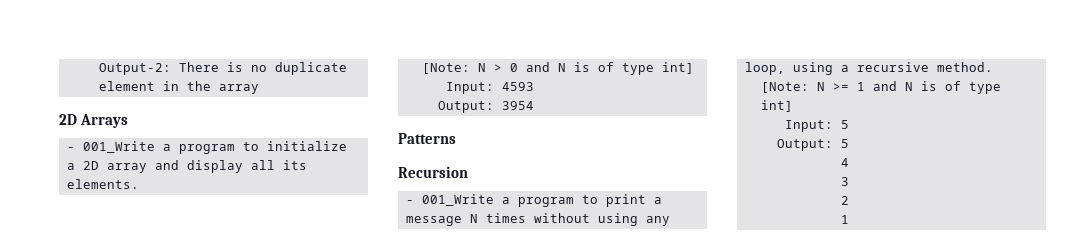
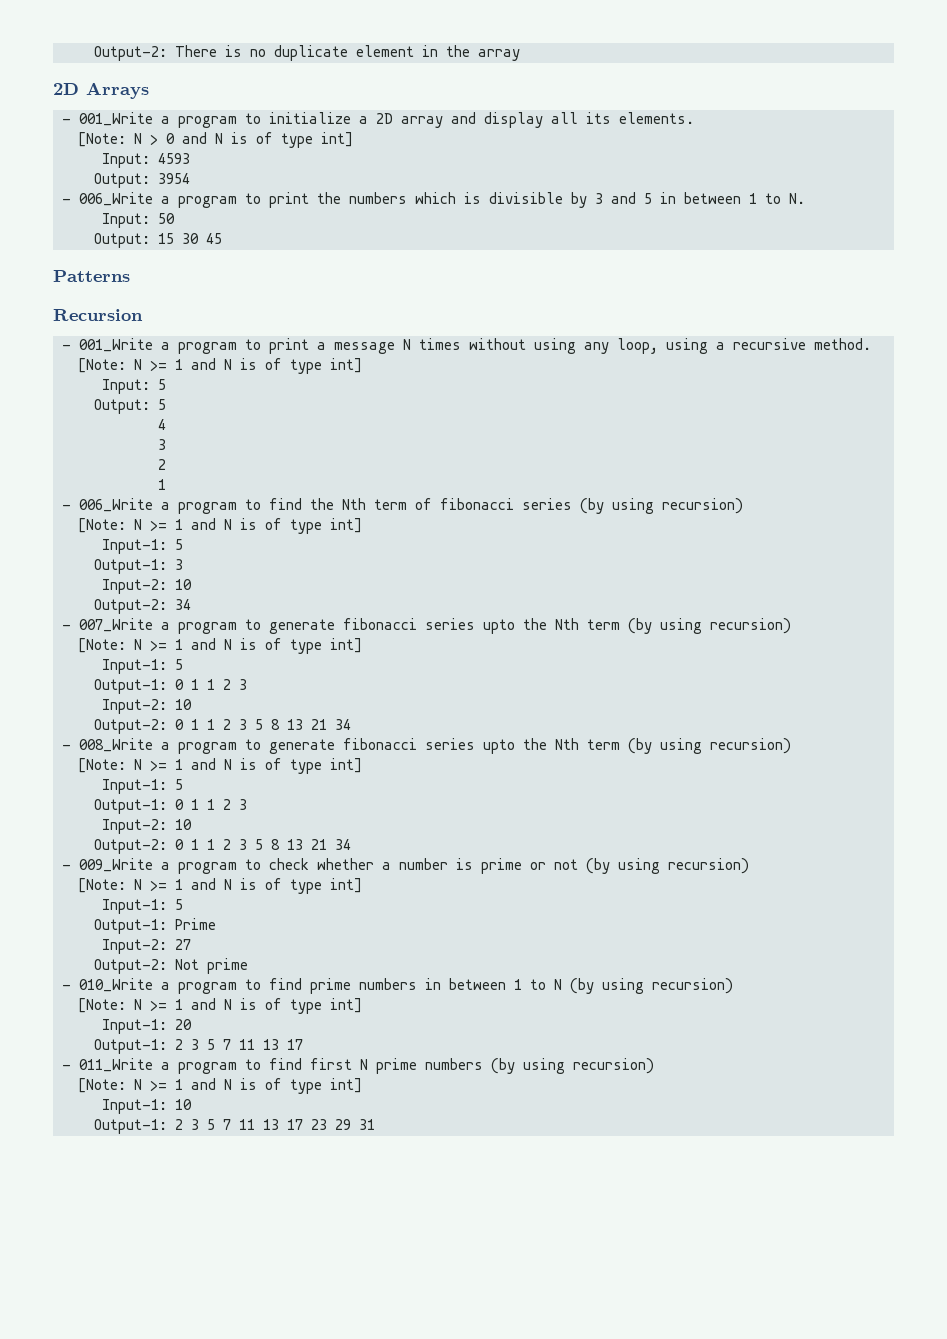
+ - 006_Write a program to print the numbers which is divisible by 3 and 5 in between 1 to N.
+ Input: 50
+ Output: 15 30 45
+ - 006_Write a program to find the Nth term of fibonacci series (by using recursion)
+ [Note: N >= 1 and N is of type int]
+ Input-1: 5
+ Output-1: 3
+ Input-2: 10
+ Output-2: 34
+ - 007_Write a program to generate fibonacci series upto the Nth term (by using recursion)
+ [Note: N >= 1 and N is of type int]
+ Input-1: 5
+ Output-1: 0 1 1 2 3
+ Input-2: 10
+ Output-2: 0 1 1 2 3 5 8 13 21 34
+ - 008_Write a program to generate fibonacci series upto the Nth term (by using recursion)
+ [Note: N >= 1 and N is of type int]
+ Input-1: 5
+ Output-1: 0 1 1 2 3
+ Input-2: 10
+ Output-2: 0 1 1 2 3 5 8 13 21 34
+ - 009_Write a program to check whether a number is prime or not (by using recursion)
+ [Note: N >= 1 and N is of type int]
+ Input-1: 5
+ Output-1: Prime
+ Input-2: 27
+ Output-2: Not prime
+ - 010_Write a program to find prime numbers in between 1 to N (by using recursion)
+ [Note: N >= 1 and N is of type int]
+ Input-1: 20
+ Output-1: 2 3 5 7 11 13 17
+ - 011_Write a program to find first N prime numbers (by using recursion)
+ [Note: N >= 1 and N is of type int]
+ Input-1: 10
+ Output-1: 2 3 5 7 11 13 17 23 29 31

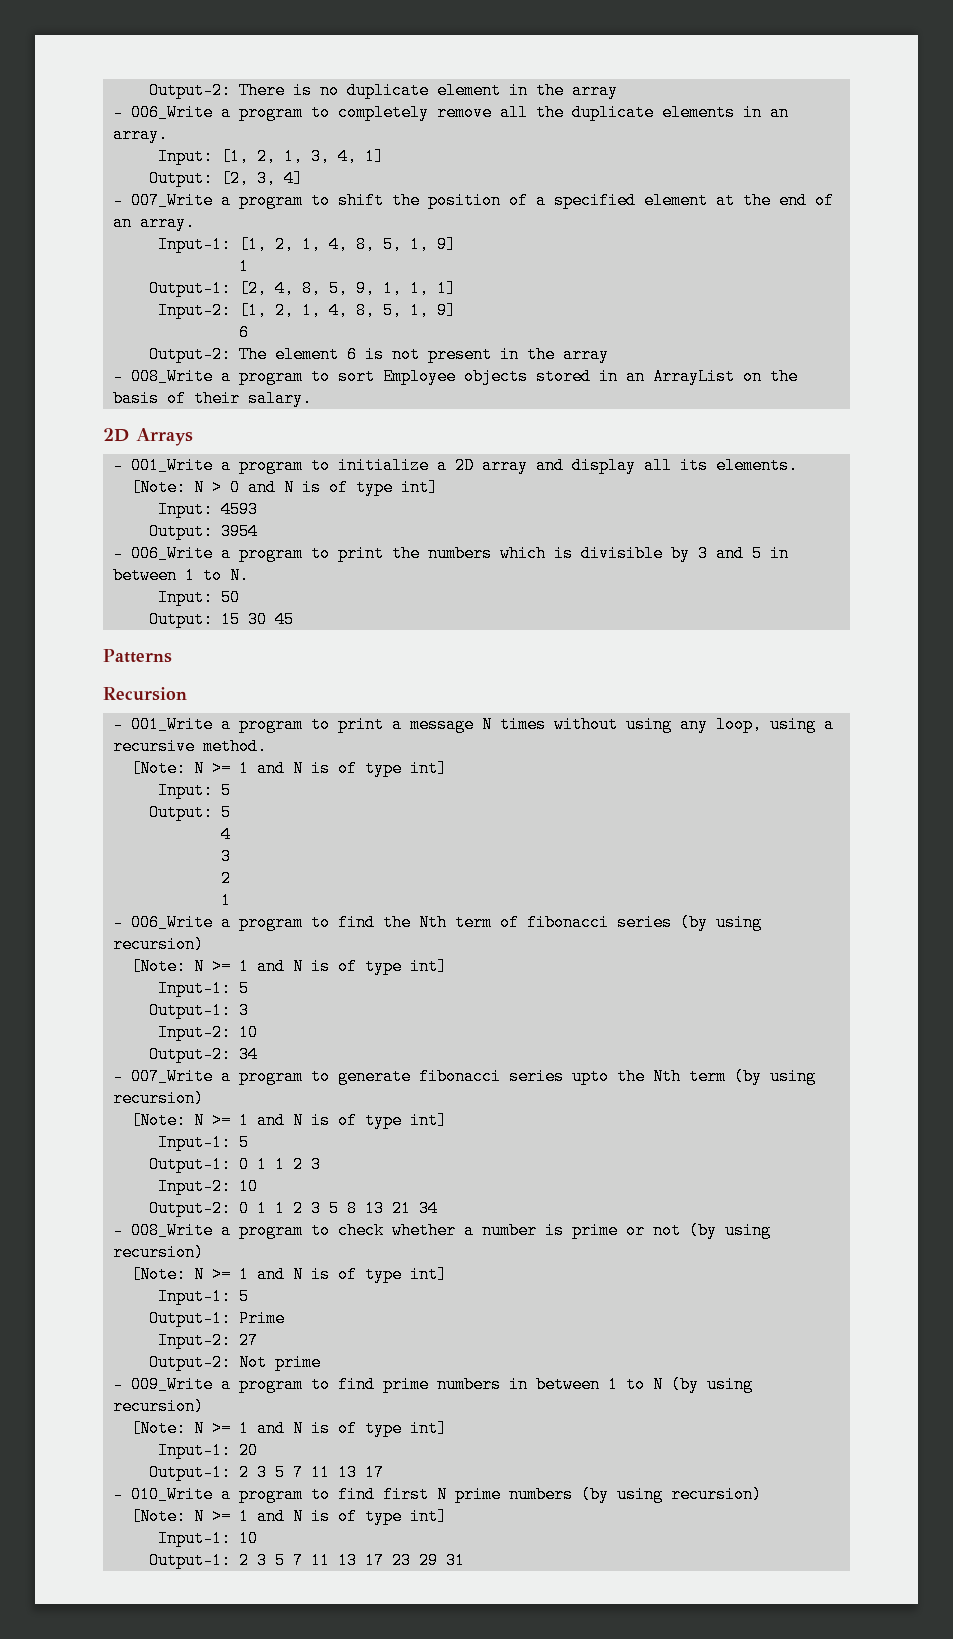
+ - 006_Write a program to completely remove all the duplicate elements in an array.
+ Input: [1, 2, 1, 3, 4, 1]
+ Output: [2, 3, 4]
+ - 007_Write a program to shift the position of a specified element at the end of an array.
+ Input-1: [1, 2, 1, 4, 8, 5, 1, 9]
+ 1
+ Output-1: [2, 4, 8, 5, 9, 1, 1, 1]
+ Input-2: [1, 2, 1, 4, 8, 5, 1, 9]
+ 6
+ Output-2: The element 6 is not present in the array
+ - 008_Write a program to sort Employee objects stored in an ArrayList on the basis of their salary.
- - 008_Write a program to generate fibonacci series upto the Nth term (by using recursion)
- [Note: N >= 1 and N is of type int]
- Input-1: 5
- Output-1: 0 1 1 2 3
- Input-2: 10
- Output-2: 0 1 1 2 3 5 8 13 21 34
- - 009_Write a program to check whether a number is prime or not (by using recursion)
+ - 008_Write a program to check whether a number is prime or not (by using recursion)
- - 010_Write a program to find prime numbers in between 1 to N (by using recursion)
+ - 009_Write a program to find prime numbers in between 1 to N (by using recursion)
- - 011_Write a program to find first N prime numbers (by using recursion)
+ - 010_Write a program to find first N prime numbers (by using recursion)

